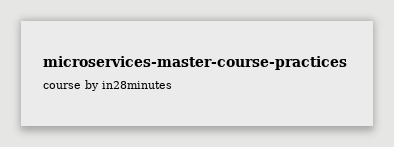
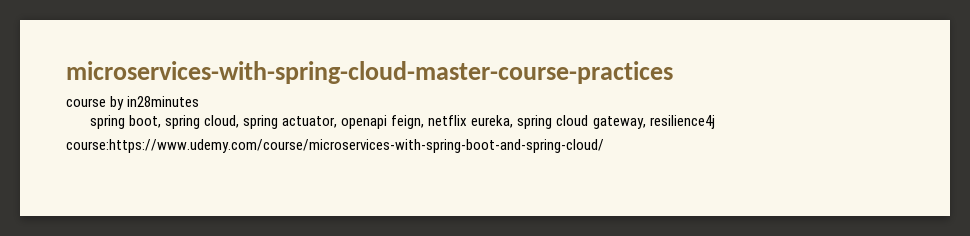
- microservices-master-course-practices
+ microservices-with-spring-cloud-master-course-practices
+ spring boot, spring cloud, spring actuator, openapi feign, netflix eureka, spring cloud gateway, resilience4j
+ course:https://www.udemy.com/course/microservices-with-spring-boot-and-spring-cloud/

